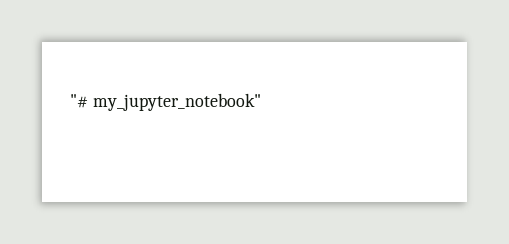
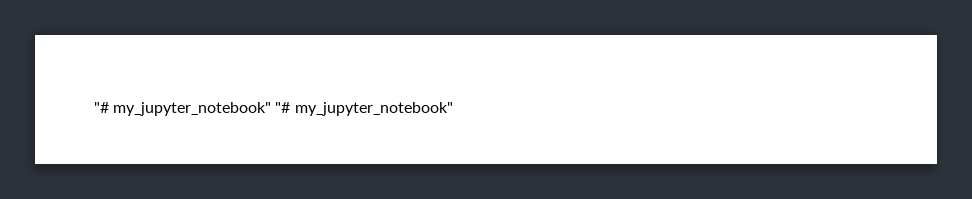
- "# my_jupyter_notebook"
+ "# my_jupyter_notebook" "# my_jupyter_notebook"

